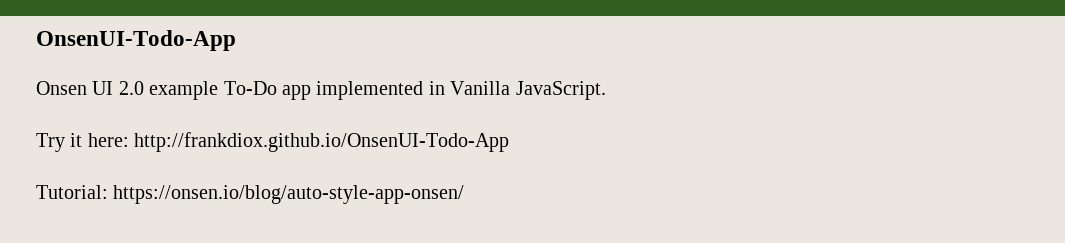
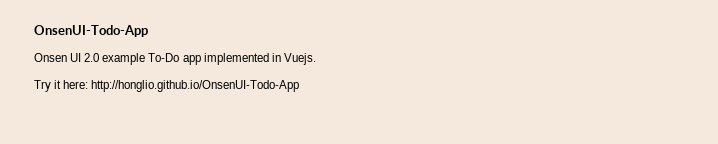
- Onsen UI 2.0 example To-Do app implemented in Vanilla JavaScript.
+ Onsen UI 2.0 example To-Do app implemented in Vuejs.
- Try it here: http://frankdiox.github.io/OnsenUI-Todo-App
- Tutorial: https://onsen.io/blog/auto-style-app-onsen/
+ Try it here: http://honglio.github.io/OnsenUI-Todo-App

